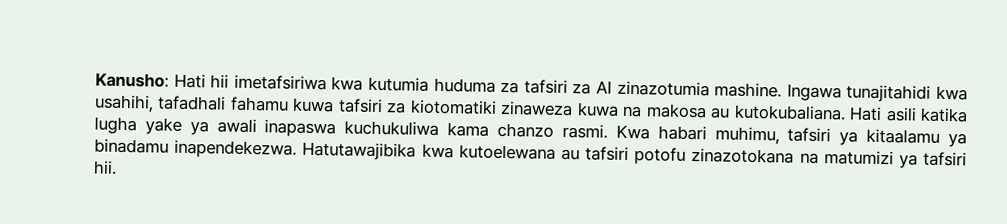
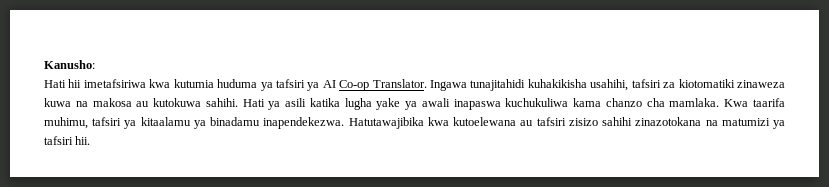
- Kanusho: Hati hii imetafsiriwa kwa kutumia huduma za tafsiri za AI zinazotumia mashine. Ingawa tunajitahidi kwa usahihi, tafadhali fahamu kuwa tafsiri za kiotomatiki zinaweza kuwa na makosa au kutokubaliana. Hati asili katika lugha yake ya awali inapaswa kuchukuliwa kama chanzo rasmi. Kwa habari muhimu, tafsiri ya kitaalamu ya binadamu inapendekezwa.
+ Kanusho:
+ Hati hii imetafsiriwa kwa kutumia huduma ya tafsiri ya AI Co-op Translator. Ingawa tunajitahidi kuhakikisha usahihi, tafsiri za kiotomatiki zinaweza kuwa na makosa au kutokuwa sahihi. Hati ya asili katika lugha yake ya awali inapaswa kuchukuliwa kama chanzo cha mamlaka. Kwa taarifa muhimu, tafsiri ya kitaalamu ya binadamu inapendekezwa.
- Hatutawajibika kwa kutoelewana au tafsiri potofu zinazotokana na matumizi ya tafsiri hii.
+ Hatutawajibika kwa kutoelewana au tafsiri zisizo sahihi zinazotokana na matumizi ya tafsiri hii.

